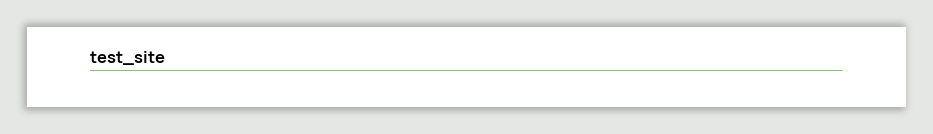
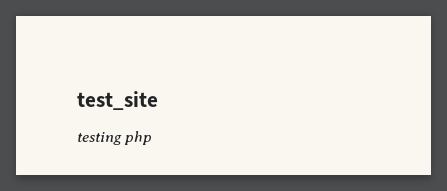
+ testing php

